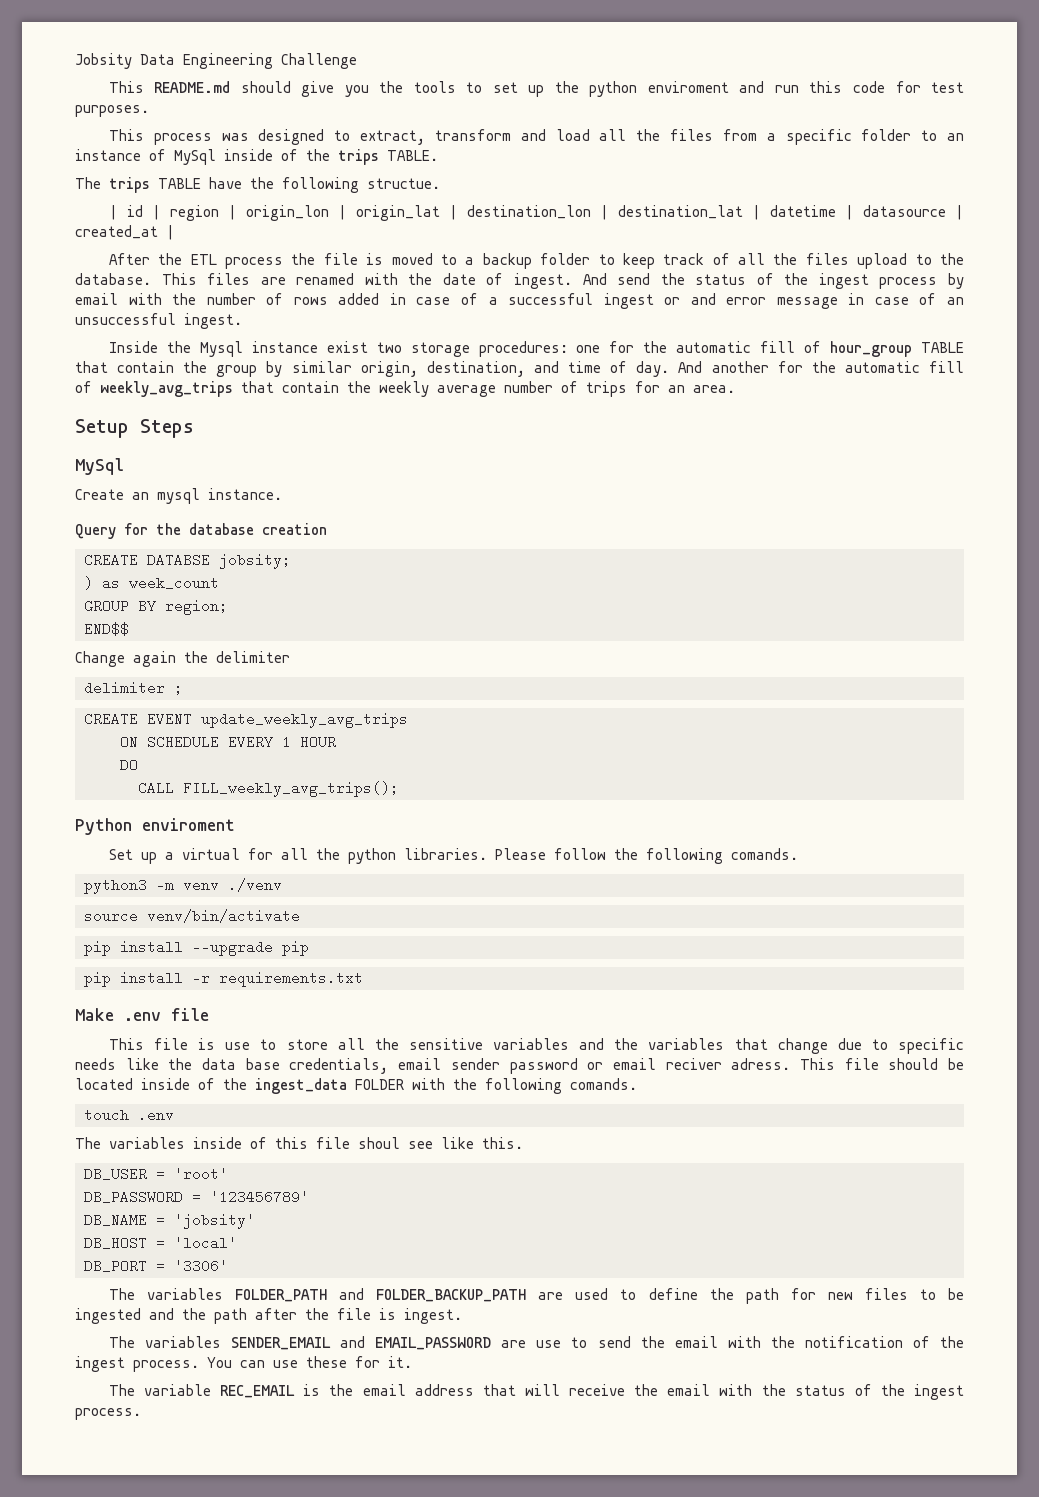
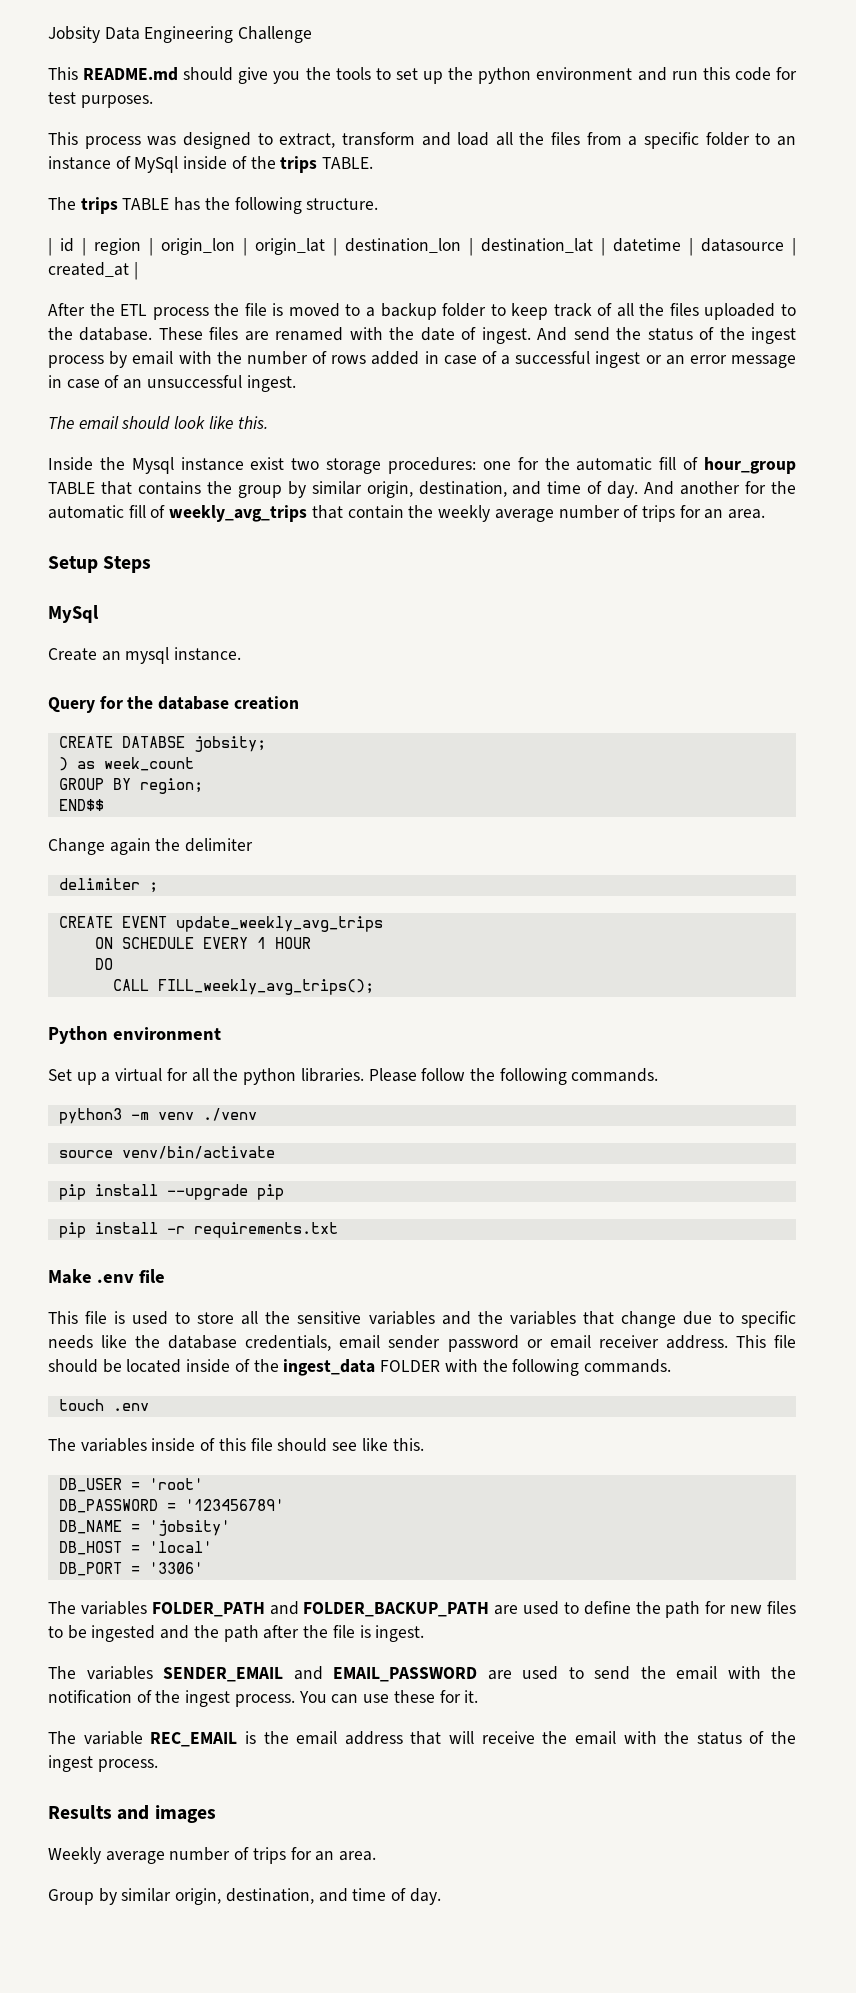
- This README.md should give you the tools to set up the python enviroment and run this code for test purposes.
+ This README.md should give you the tools to set up the python environment and run this code for test purposes.
- The trips TABLE have the following structue.
+ The trips TABLE has the following structure.
- After the ETL process the file is moved to a backup folder to keep track of all the files upload to the database.
+ After the ETL process the file is moved to a backup folder to keep track of all the files uploaded to the database.
- This files are renamed with the date of ingest.
+ These files are renamed with the date of ingest.
- And send the status of the ingest process by email with the number of rows added in case of a successful ingest or and error message in case of an unsuccessful ingest.
+ And send the status of the ingest process by email with the number of rows added in case of a successful ingest or an error message in case of an unsuccessful ingest.
+ The email should look like this.
- Inside the Mysql instance exist two storage procedures: one for the automatic fill of hour_group TABLE that contain the group by similar origin, destination, and time of day.
+ Inside the Mysql instance exist two storage procedures: one for the automatic fill of hour_group TABLE that contains the group by similar origin, destination, and time of day.
- Python enviroment
+ Python environment
- Please follow the following comands.
+ Please follow the following commands.
- This file is use to store all the sensitive variables and the variables that change due to specific needs like the data base credentials, email sender password or email reciver adress.
+ This file is used to store all the sensitive variables and the variables that change due to specific needs like the database credentials, email sender password or email receiver address.
- This file should be located inside of the ingest_data FOLDER with the following comands.
+ This file should be located inside of the ingest_data FOLDER with the following commands.
- The variables inside of this file shoul see like this.
+ The variables inside of this file should see like this.
- The variables SENDER_EMAIL and EMAIL_PASSWORD are use to send the email with the notification of the ingest process.
+ The variables SENDER_EMAIL and EMAIL_PASSWORD are used to send the email with the notification of the ingest process.
+ Results and images
+ Weekly average number of trips for an area.
+ Group by similar origin, destination, and time of day.

